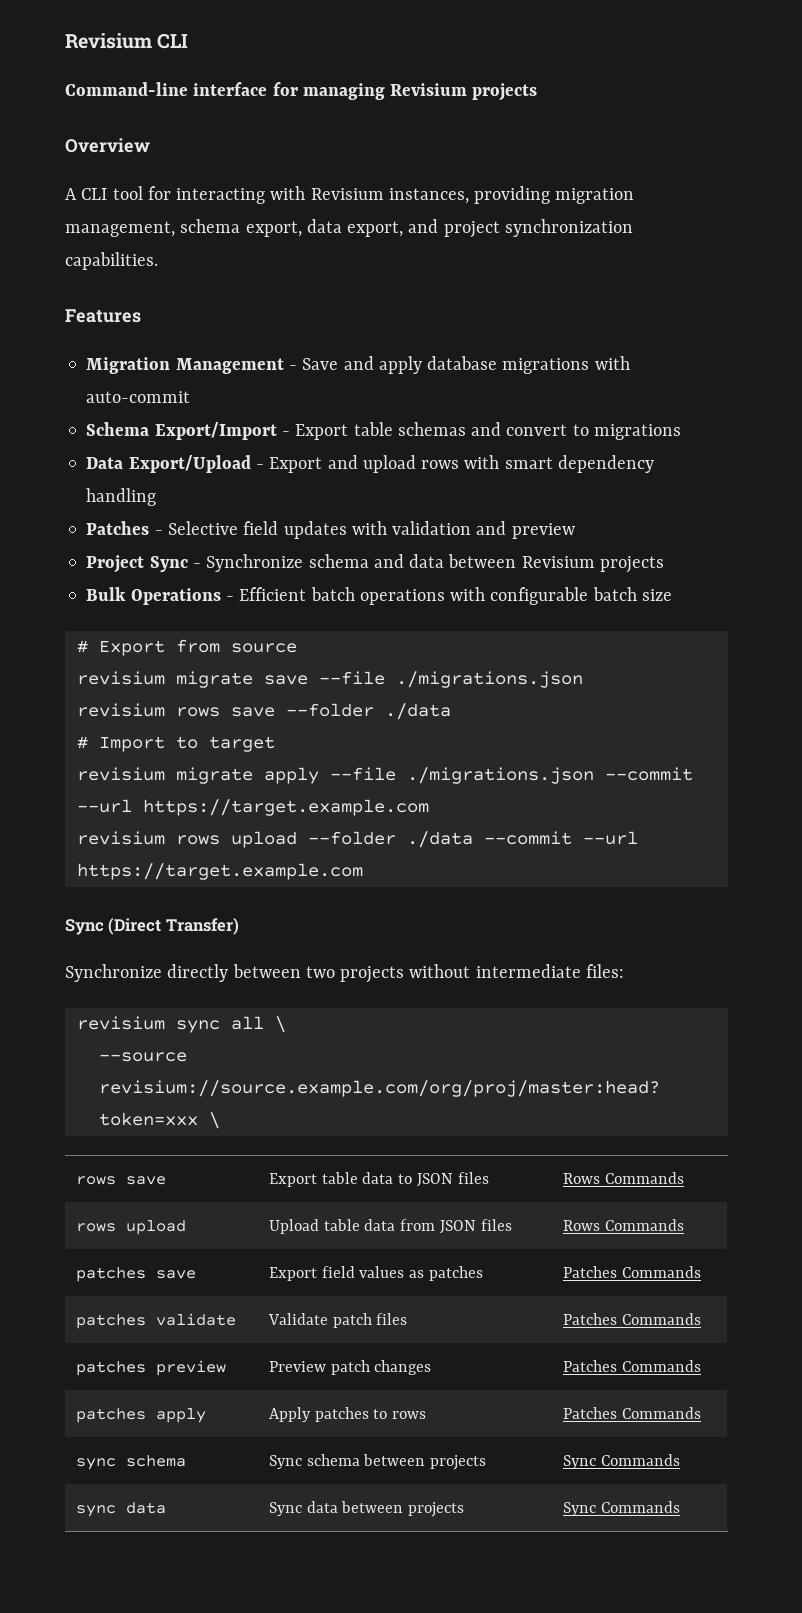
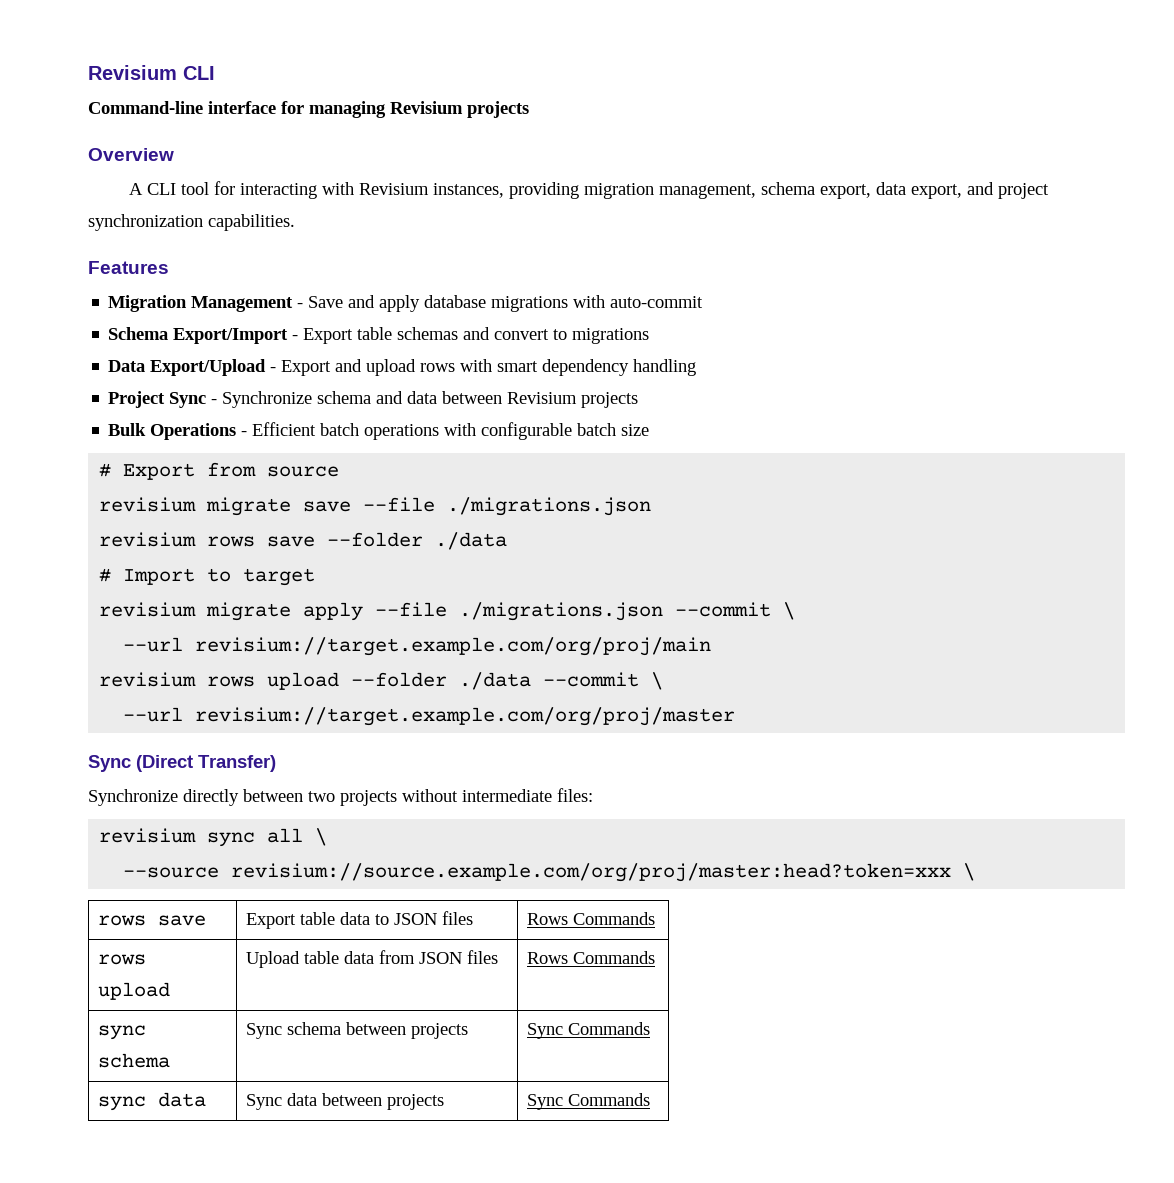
- Patches - Selective field updates with validation and preview
- revisium migrate apply --file ./migrations.json --commit --url https://target.example.com
+ revisium migrate apply --file ./migrations.json --commit \
+ --url revisium://target.example.com/org/proj/main
- revisium rows upload --folder ./data --commit --url https://target.example.com
+ revisium rows upload --folder ./data --commit \
+ --url revisium://target.example.com/org/proj/master
- patches save | Export field values as patches | Patches Commands
- patches validate | Validate patch files | Patches Commands
- patches preview | Preview patch changes | Patches Commands
- patches apply | Apply patches to rows | Patches Commands

